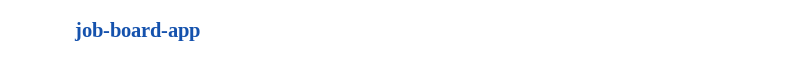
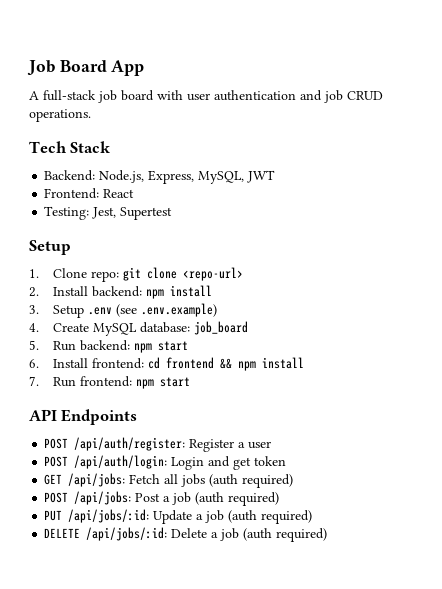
- job-board-app
+ Job Board App
+ A full-stack job board with user authentication and job CRUD operations.
+ Tech Stack
+ Backend: Node.js, Express, MySQL, JWT
+ Frontend: React
+ Testing: Jest, Supertest
+ Setup
+ 1. Clone repo: git clone <repo-url>
+ 2. Install backend: npm install
+ 3. Setup .env (see .env.example)
+ 4. Create MySQL database: job_board
+ 5. Run backend: npm start
+ 6. Install frontend: cd frontend && npm install
+ 7. Run frontend: npm start
+ API Endpoints
+ POST /api/auth/register: Register a user
+ POST /api/auth/login: Login and get token
+ GET /api/jobs: Fetch all jobs (auth required)
+ POST /api/jobs: Post a job (auth required)
+ PUT /api/jobs/:id: Update a job (auth required)
+ DELETE /api/jobs/:id: Delete a job (auth required)

